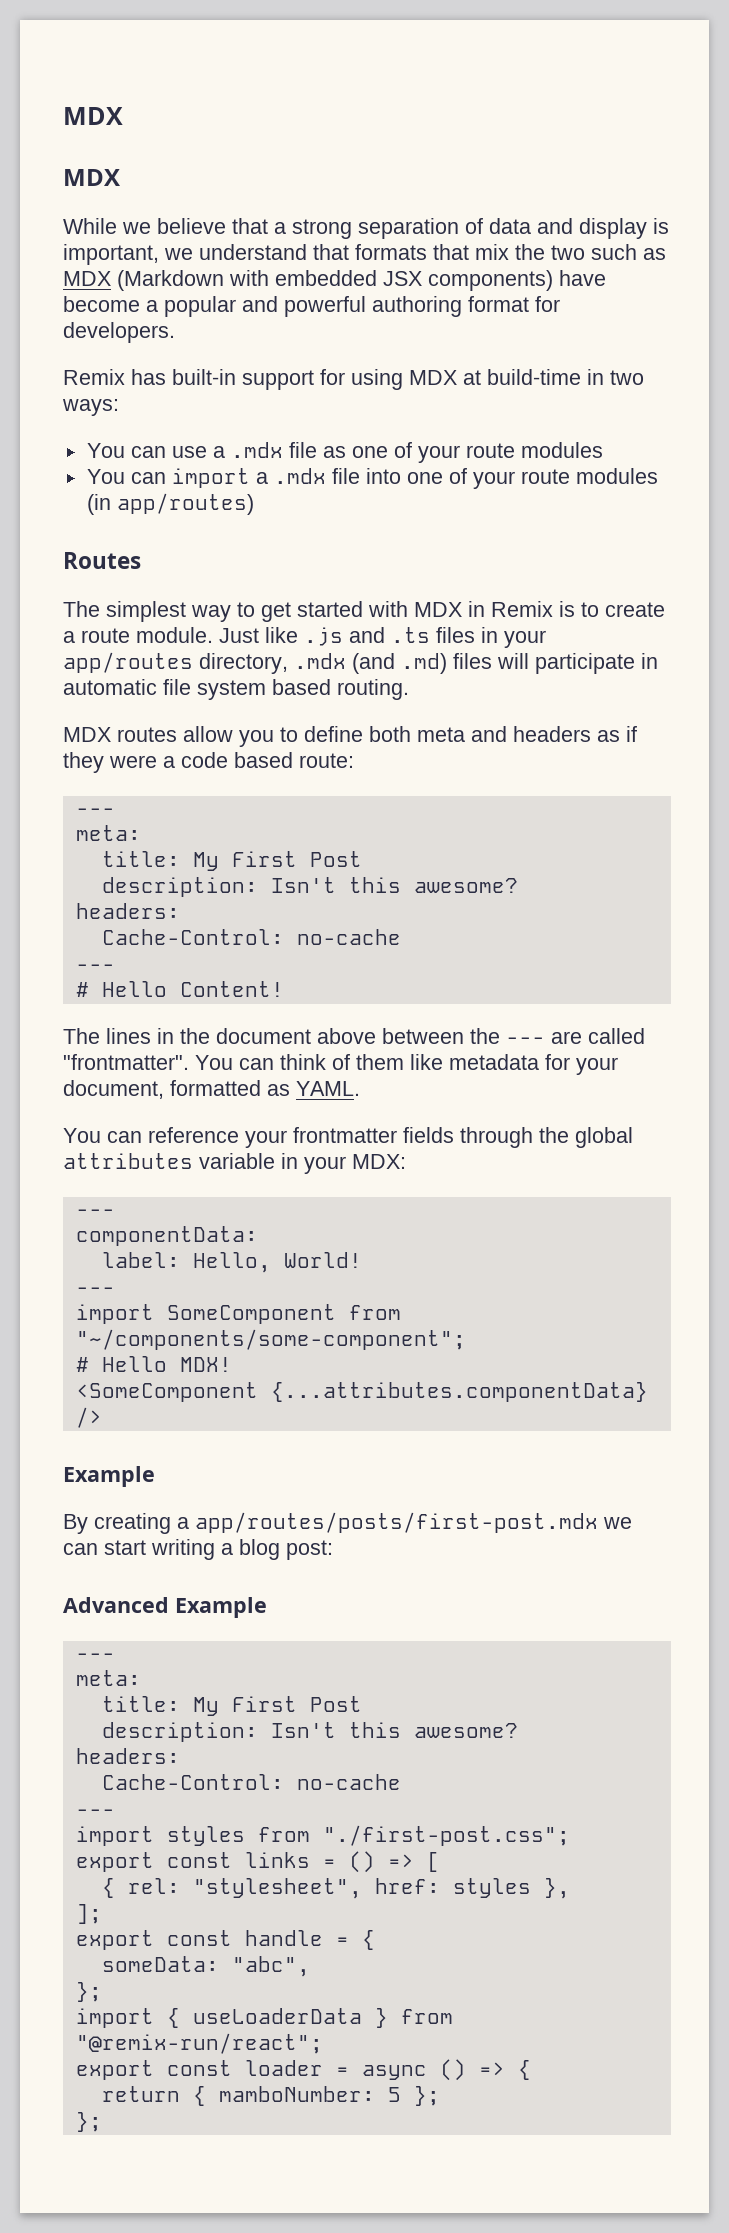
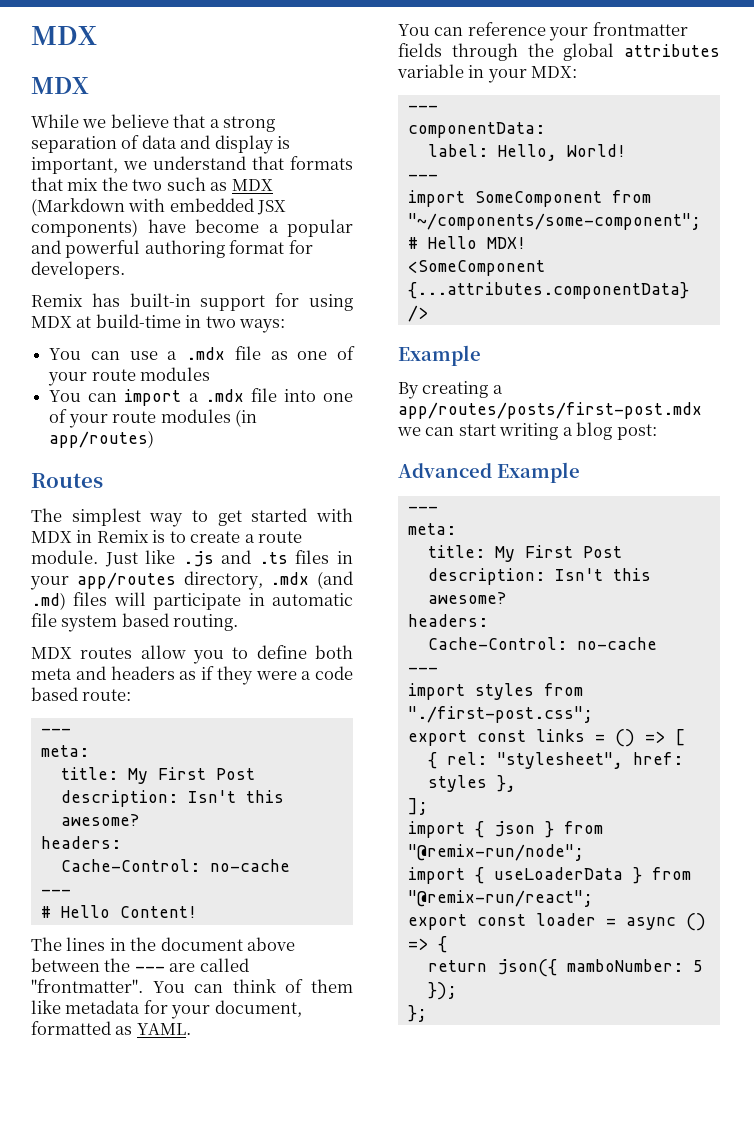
- export const handle = {
- someData: "abc",
- };
+ import { json } from "@remix-run/node";
- return { mamboNumber: 5 };
+ return json({ mamboNumber: 5 });

